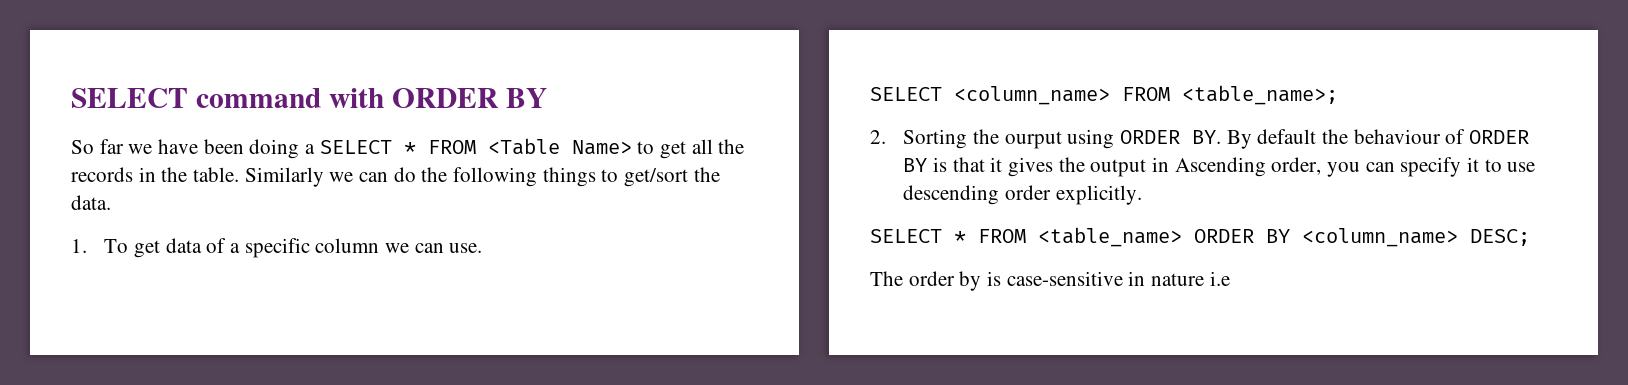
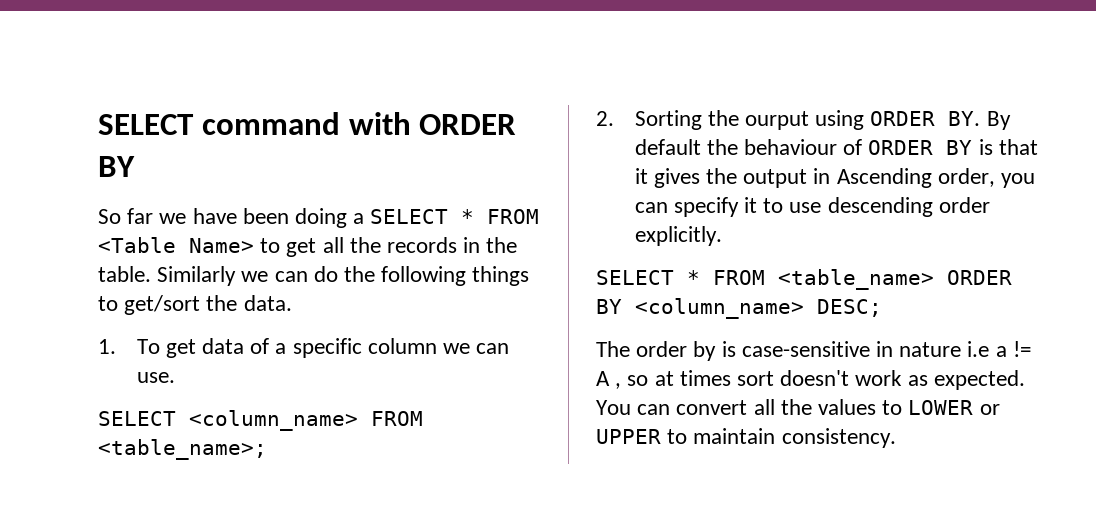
- The order by is case-sensitive in nature i.e
+ The order by is case-sensitive in nature i.e a != A , so at times sort doesn't work as expected. You can convert all the values to LOWER or UPPER to maintain consistency.

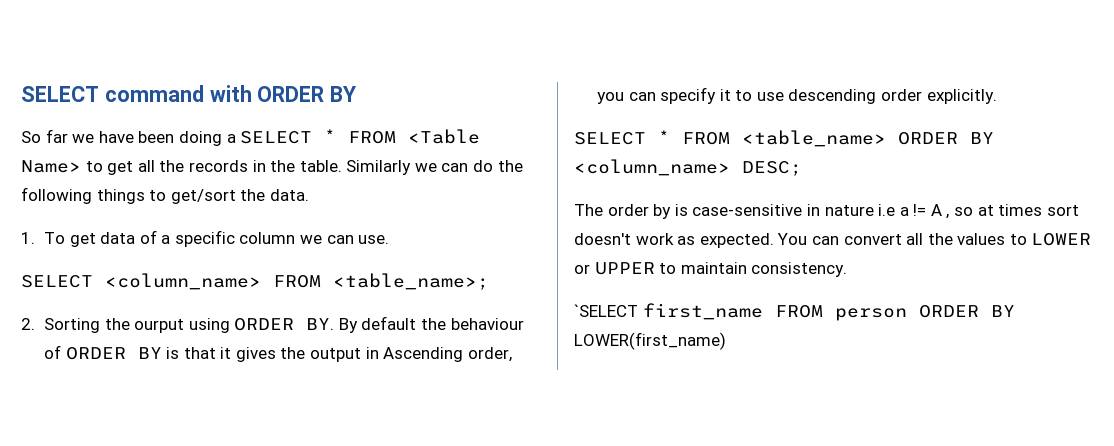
+ `SELECT first_name FROM person ORDER BY LOWER(first_name)

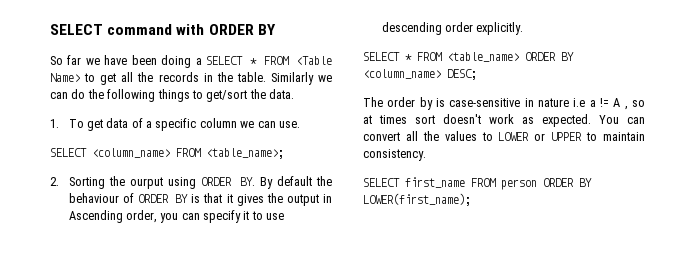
- `SELECT first_name FROM person ORDER BY LOWER(first_name)
+ SELECT first_name FROM person ORDER BY LOWER(first_name);

